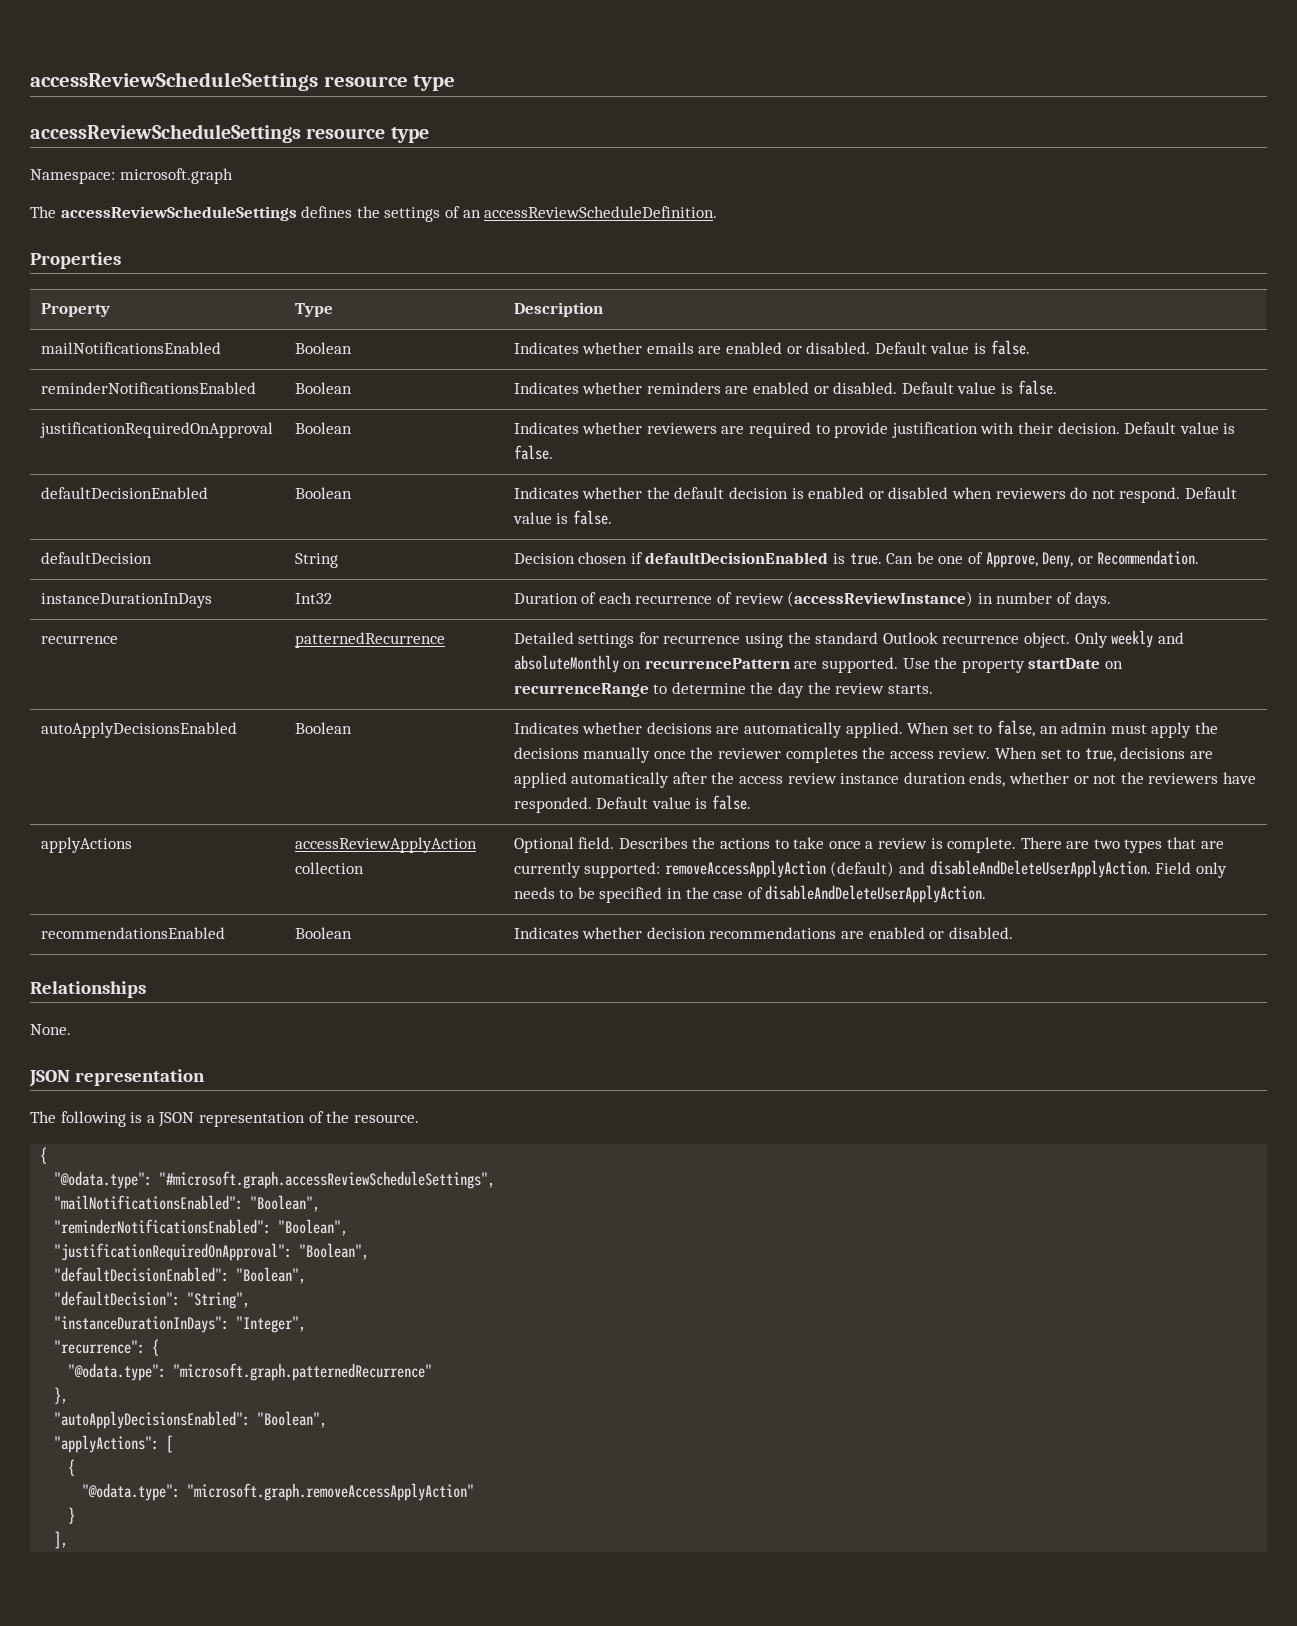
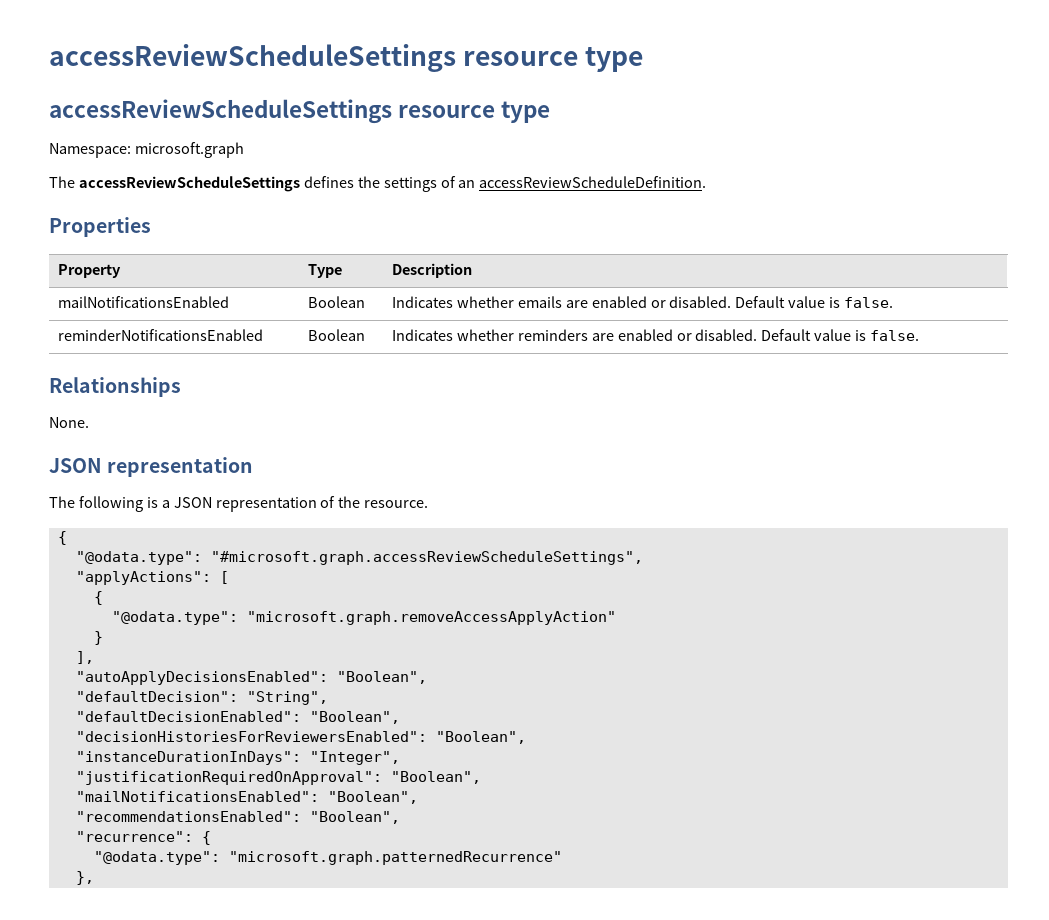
- justificationRequiredOnApproval | Boolean | Indicates whether reviewers are required to provide justification with their decision. Default value is false.
- defaultDecisionEnabled | Boolean | Indicates whether the default decision is enabled or disabled when reviewers do not respond. Default value is false.
- defaultDecision | String | Decision chosen if defaultDecisionEnabled is true. Can be one of Approve, Deny, or Recommendation.
- instanceDurationInDays | Int32 | Duration of each recurrence of review (accessReviewInstance) in number of days.
- recurrence | patternedRecurrence | Detailed settings for recurrence using the standard Outlook recurrence object. Only weekly and absoluteMonthly on recurrencePattern are supported. Use the property startDate on recurrenceRange to determine the day the review starts.
- autoApplyDecisionsEnabled | Boolean | Indicates whether decisions are automatically applied. When set to false, an admin must apply the decisions manually once the reviewer completes the access review. When set to true, decisions are applied automatically after the access review instance duration ends, whether or not the reviewers have responded. Default value is false.
- applyActions | accessReviewApplyAction collection | Optional field. Describes the actions to take once a review is complete. There are two types that are currently supported: removeAccessApplyAction (default) and disableAndDeleteUserApplyAction. Field only needs to be specified in the case of disableAndDeleteUserApplyAction.
- recommendationsEnabled | Boolean | Indicates whether decision recommendations are enabled or disabled.
- "mailNotificationsEnabled": "Boolean",
- "reminderNotificationsEnabled": "Boolean",
- "justificationRequiredOnApproval": "Boolean",
- "defaultDecisionEnabled": "Boolean",
- "defaultDecision": "String",
- "instanceDurationInDays": "Integer",
- "recurrence": {
- "@odata.type": "microsoft.graph.patternedRecurrence"
- },
- "autoApplyDecisionsEnabled": "Boolean",
+ "autoApplyDecisionsEnabled": "Boolean",
+ "defaultDecision": "String",
+ "defaultDecisionEnabled": "Boolean",
+ "decisionHistoriesForReviewersEnabled": "Boolean",
+ "instanceDurationInDays": "Integer",
+ "justificationRequiredOnApproval": "Boolean",
+ "mailNotificationsEnabled": "Boolean",
+ "recommendationsEnabled": "Boolean",
+ "recurrence": {
+ "@odata.type": "microsoft.graph.patternedRecurrence"
+ },

